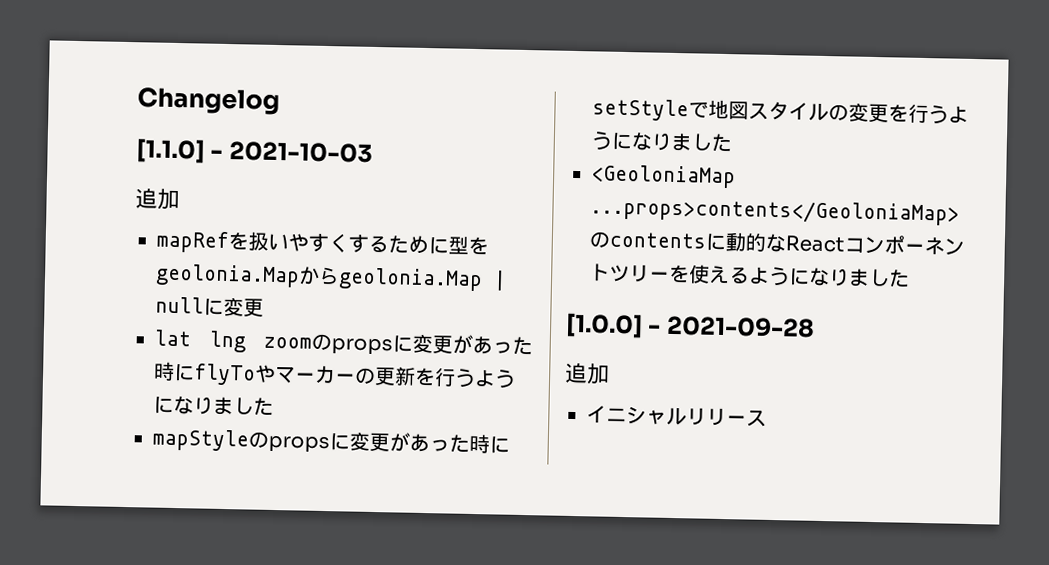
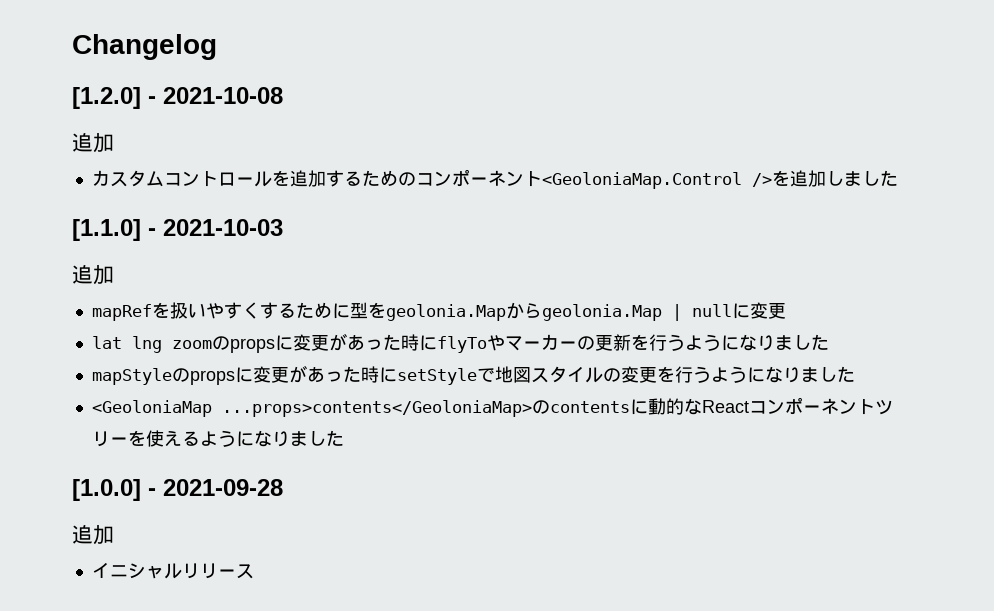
+ [1.2.0] - 2021-10-08
+ 追加
+ カスタムコントロールを追加するためのコンポーネント<GeoloniaMap.Control />を追加しました

